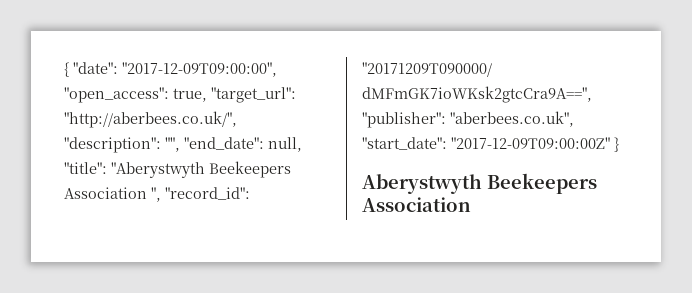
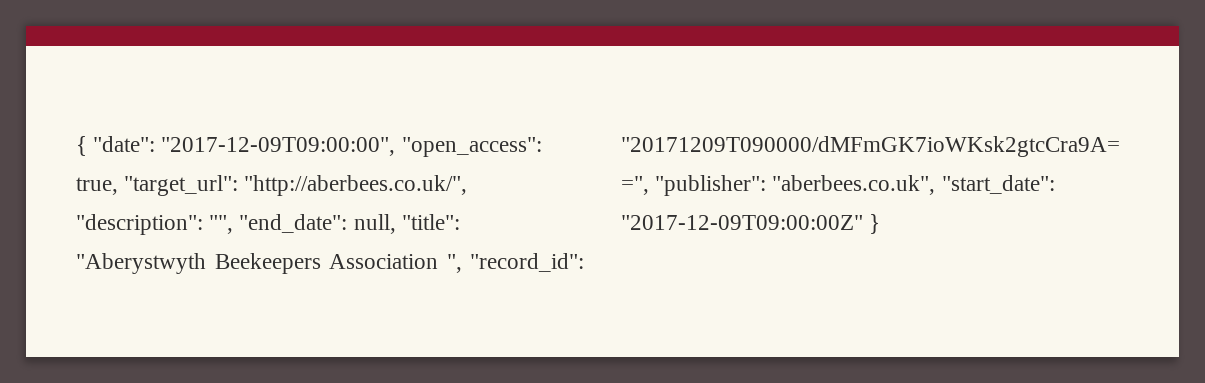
- Aberystwyth Beekeepers Association

